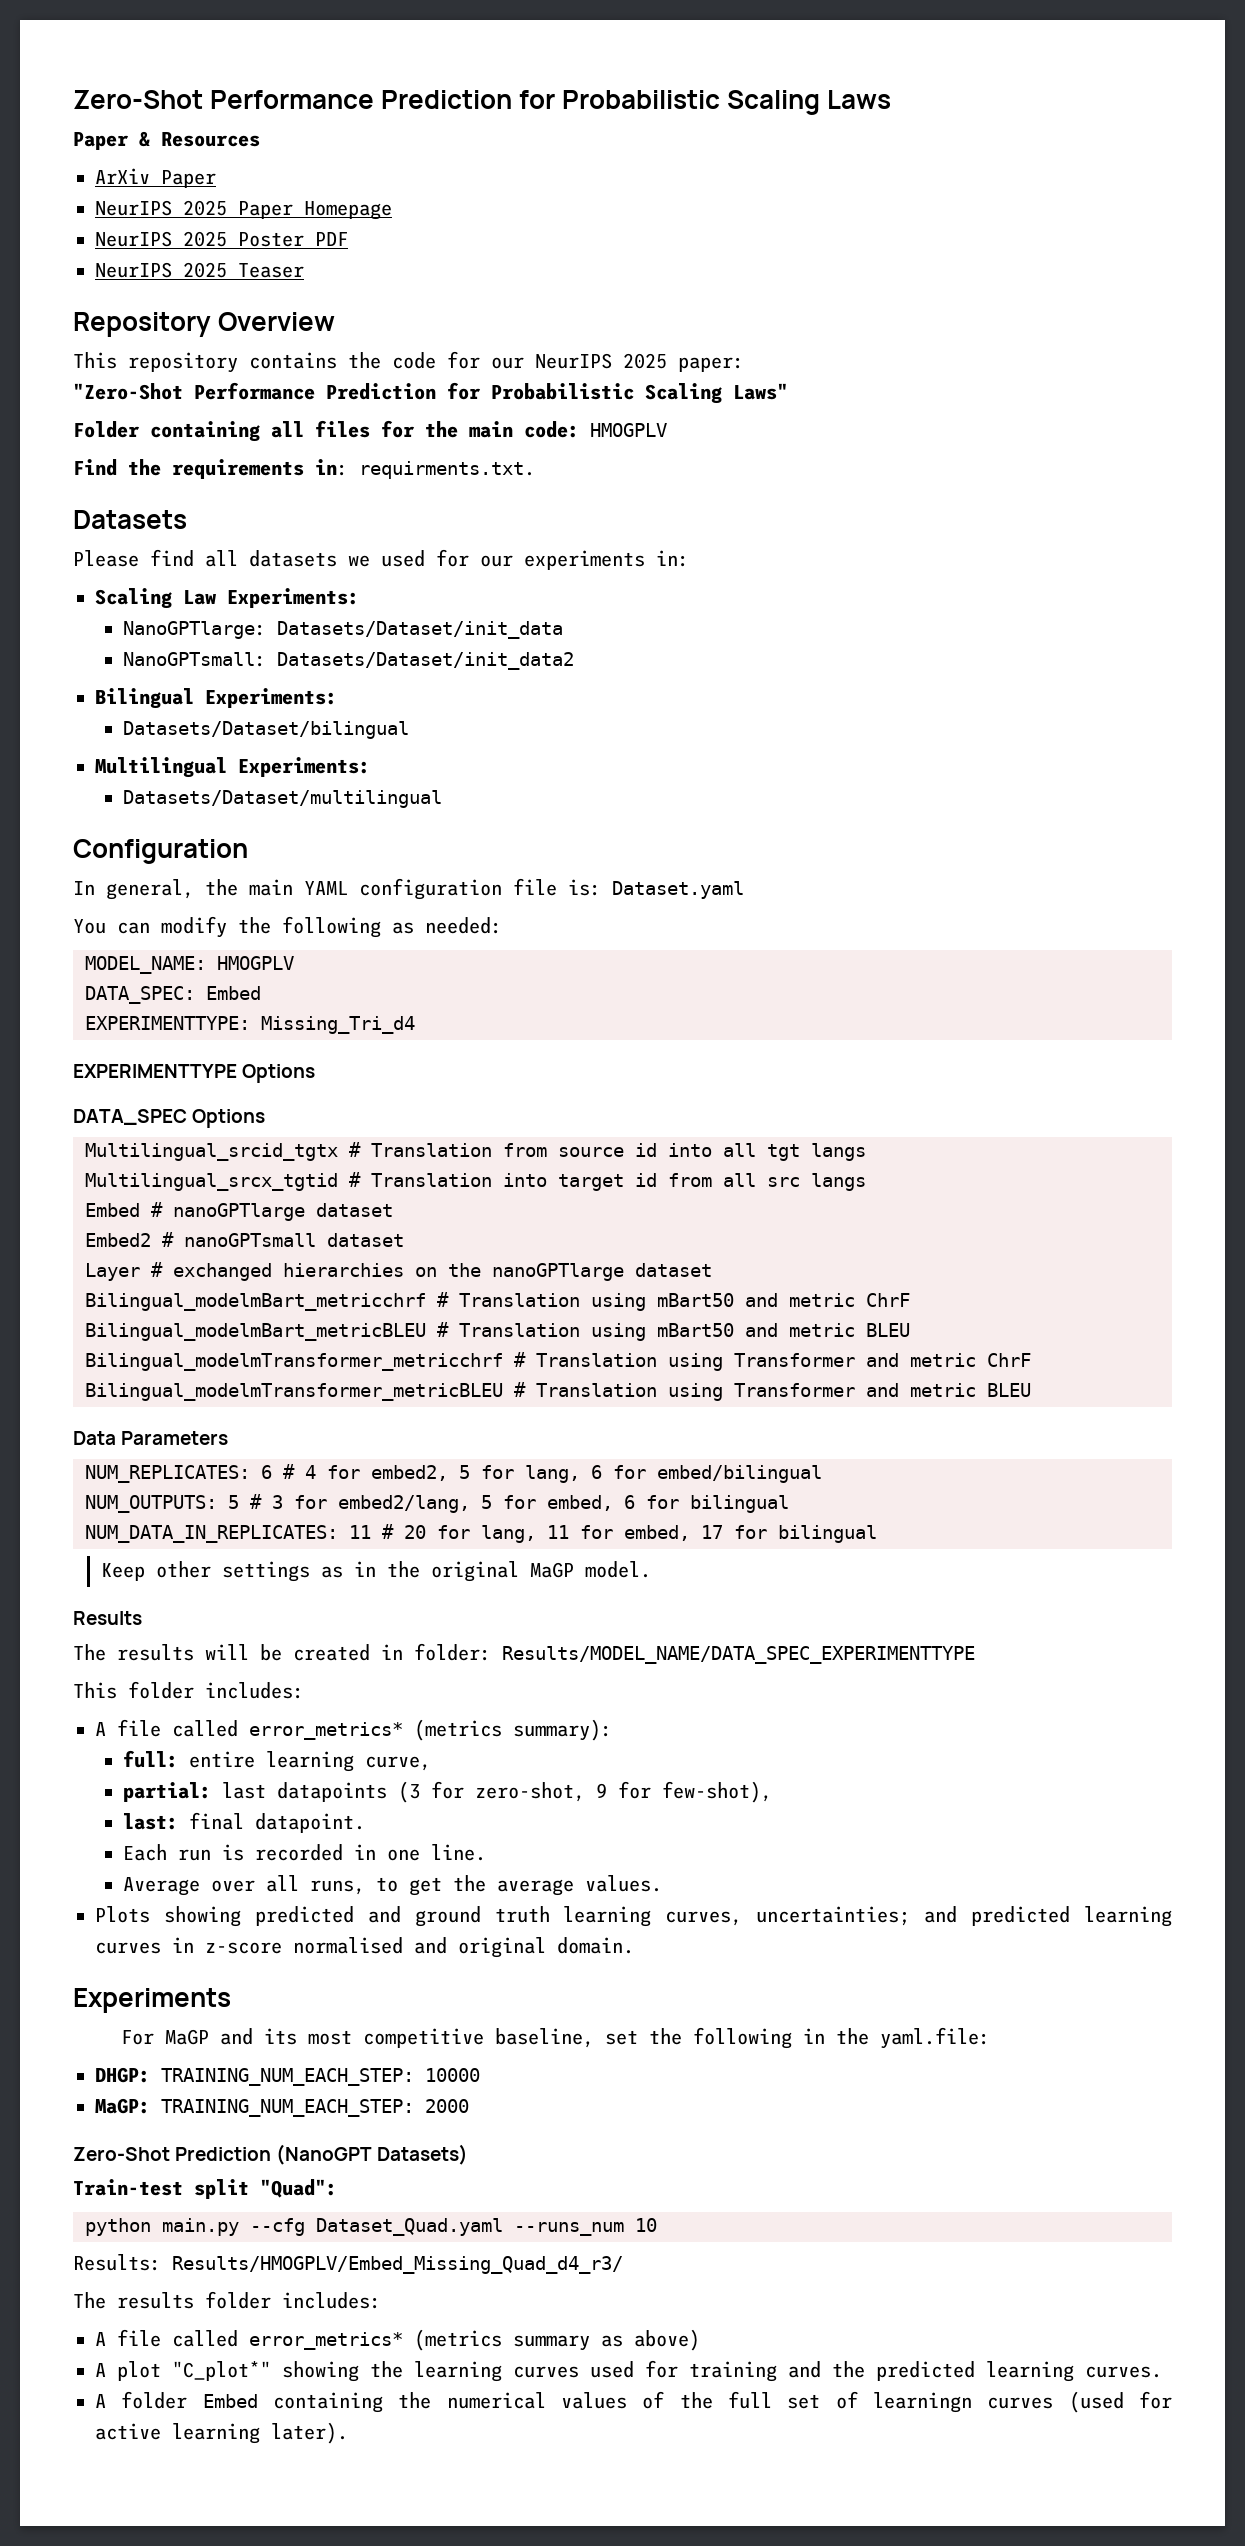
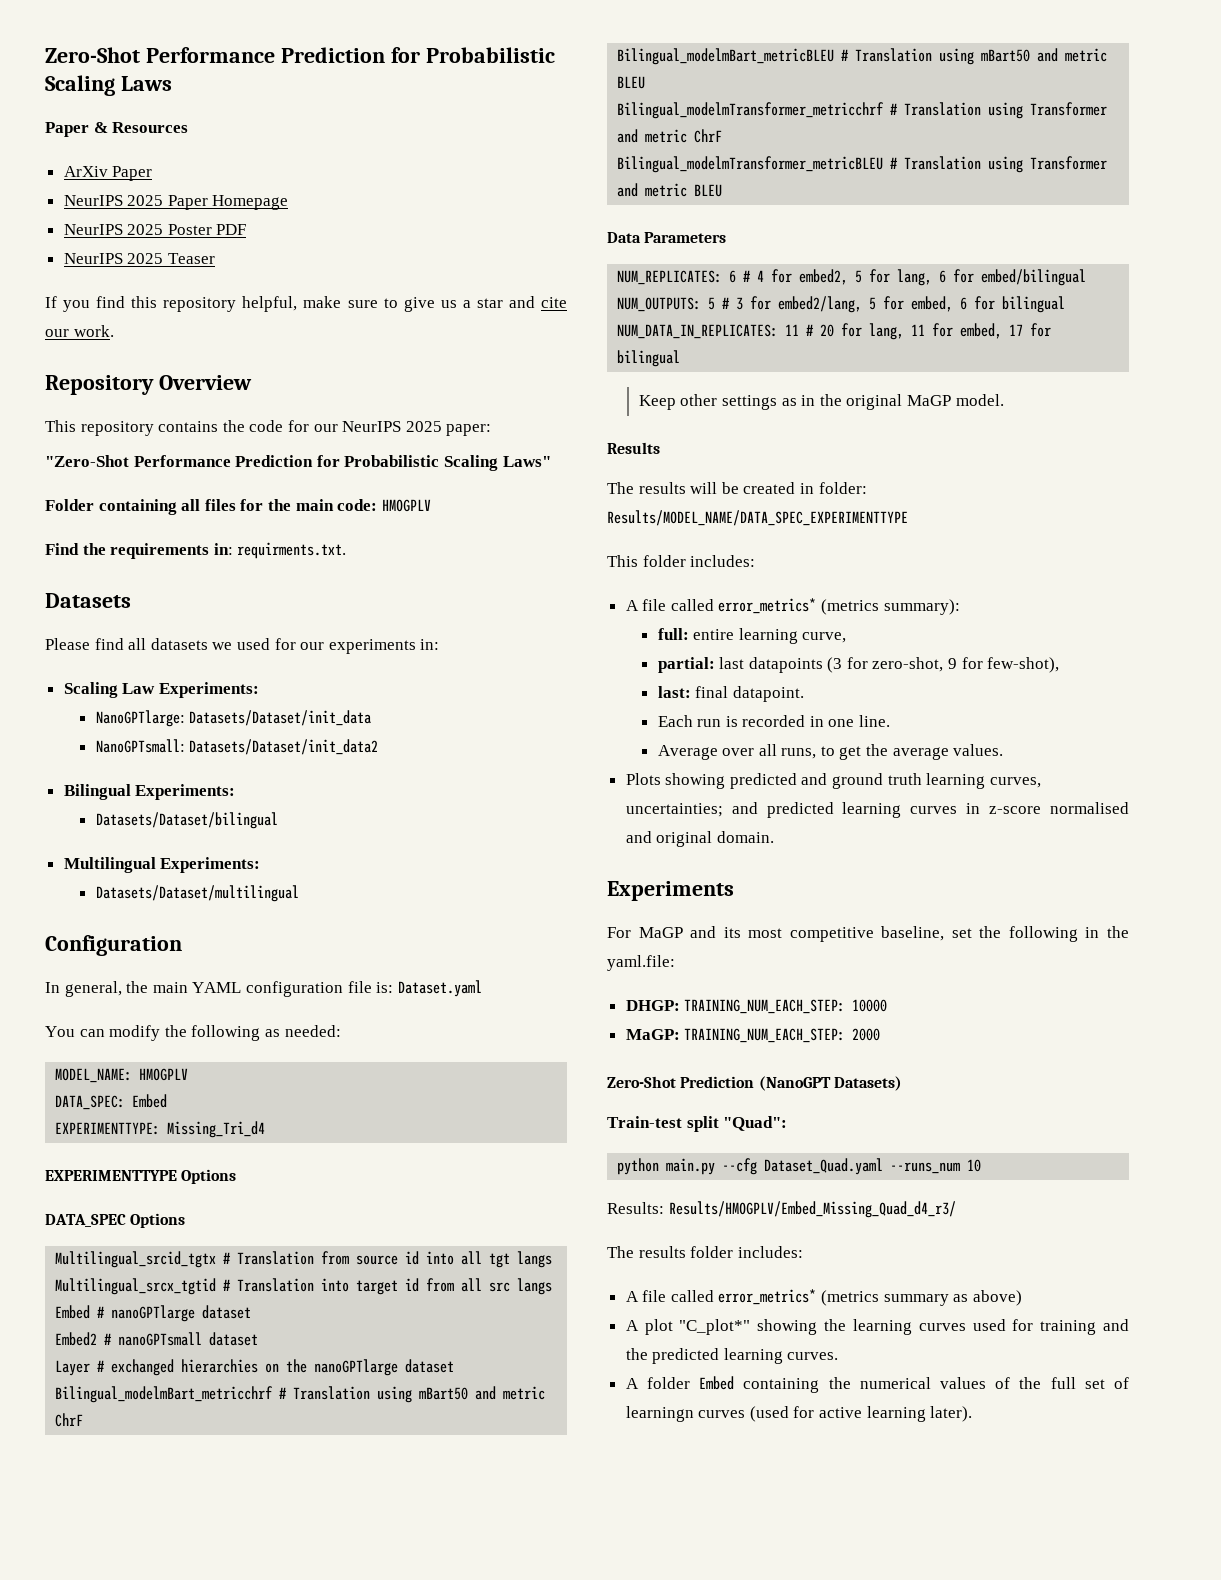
+ If you find this repository helpful, make sure to give us a star and cite our work.

